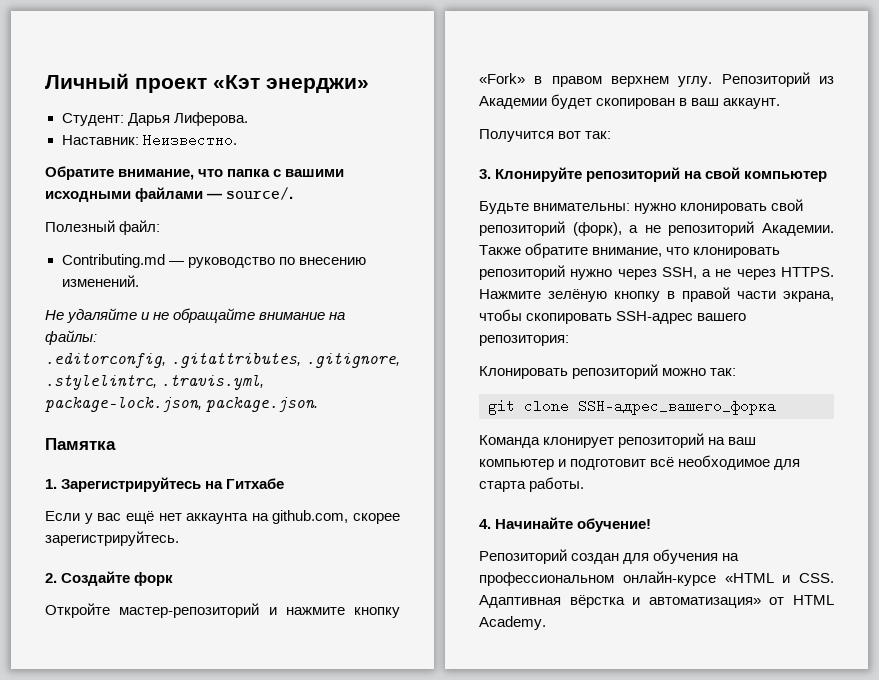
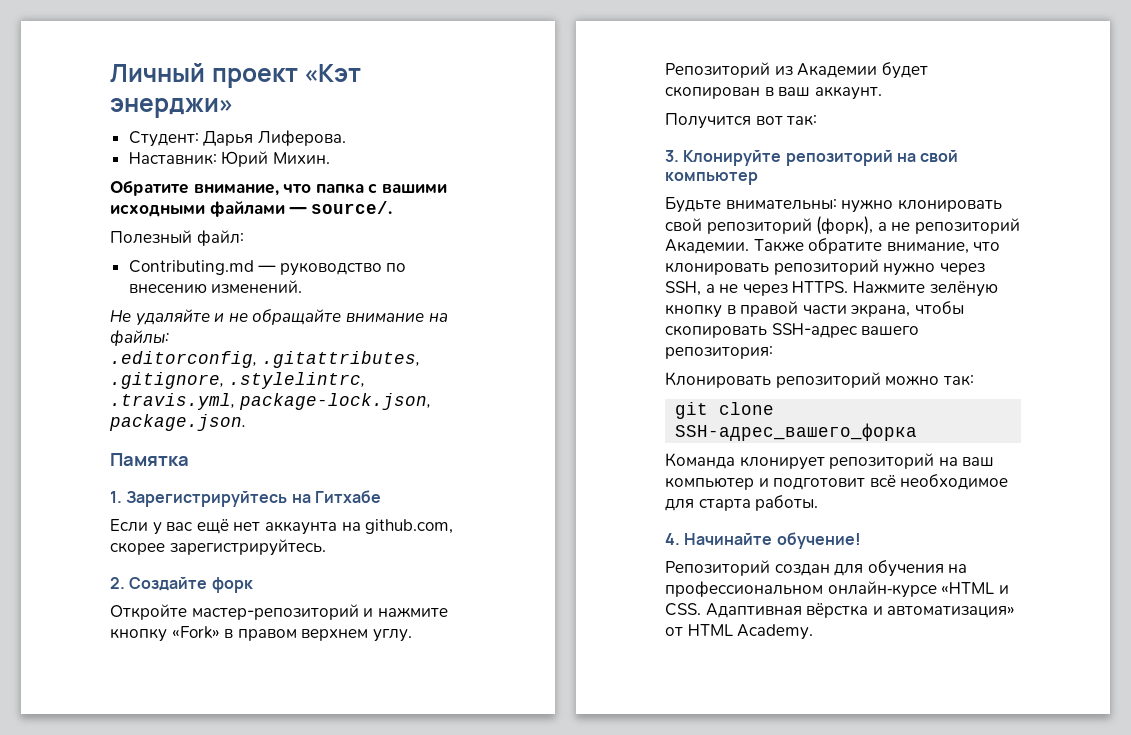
- Наставник: Неизвестно.
+ Наставник: Юрий Михин.

